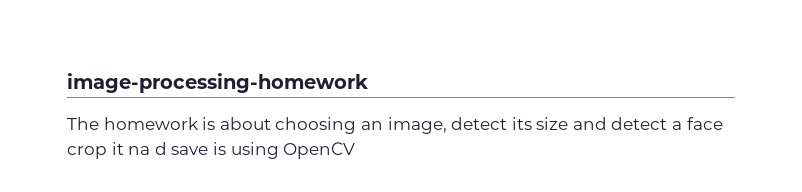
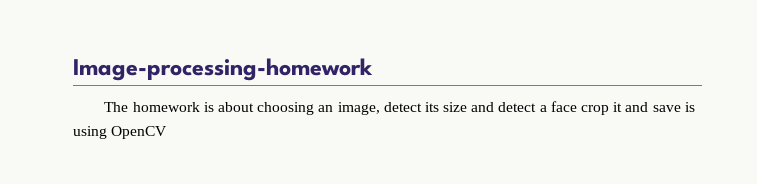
- image-processing-homework
+ Image-processing-homework
- The homework is about choosing an image, detect its size and detect a face crop it na d save is using OpenCV
+ The homework is about choosing an image, detect its size and detect a face crop it and save is using OpenCV

